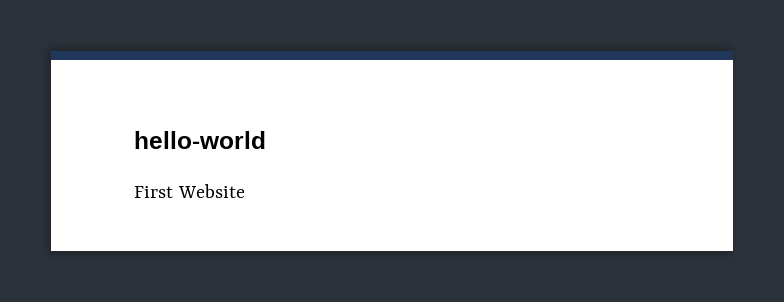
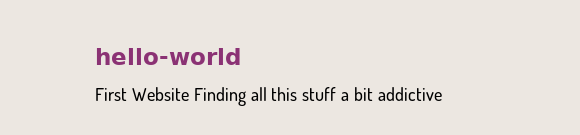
- First Website
+ First Website Finding all this stuff a bit addictive

